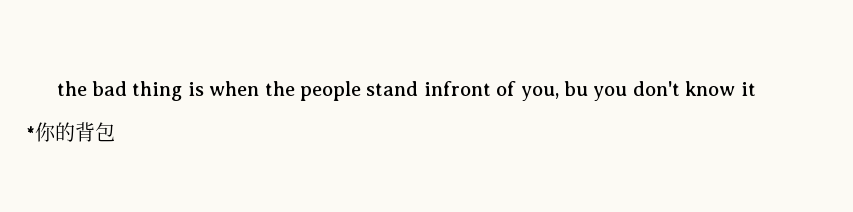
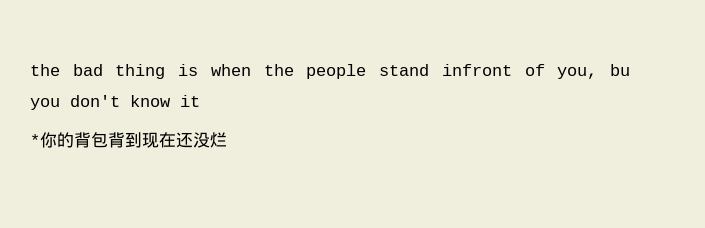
- *你的背包
+ *你的背包背到现在还没烂

